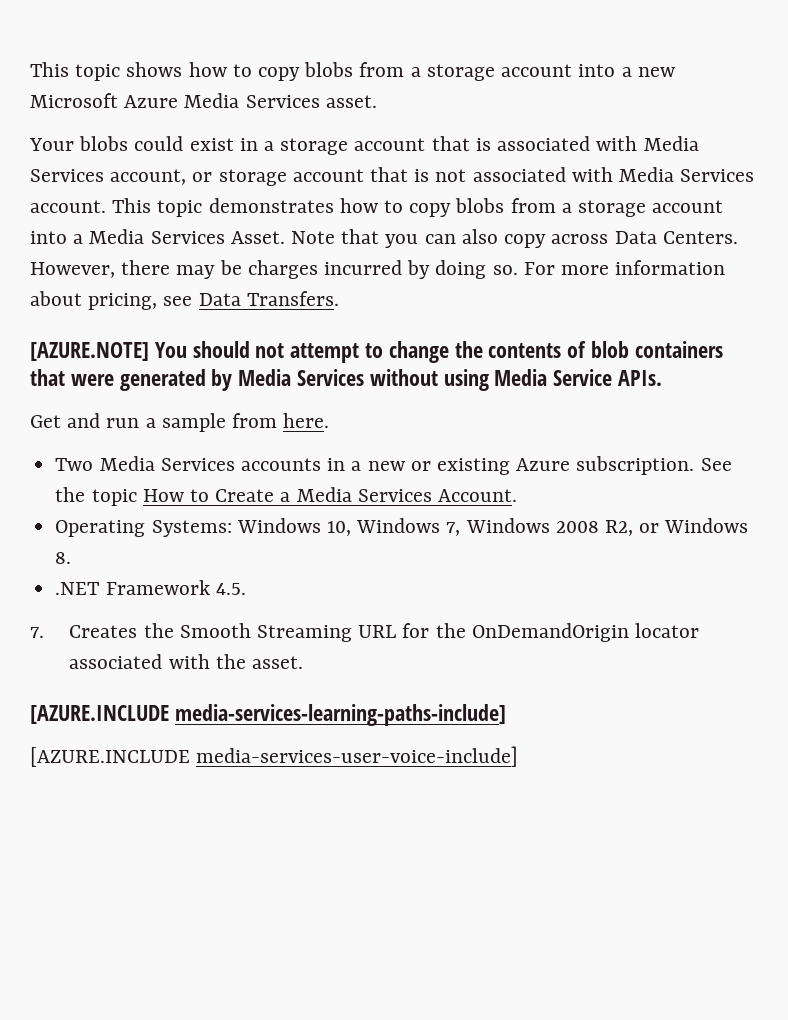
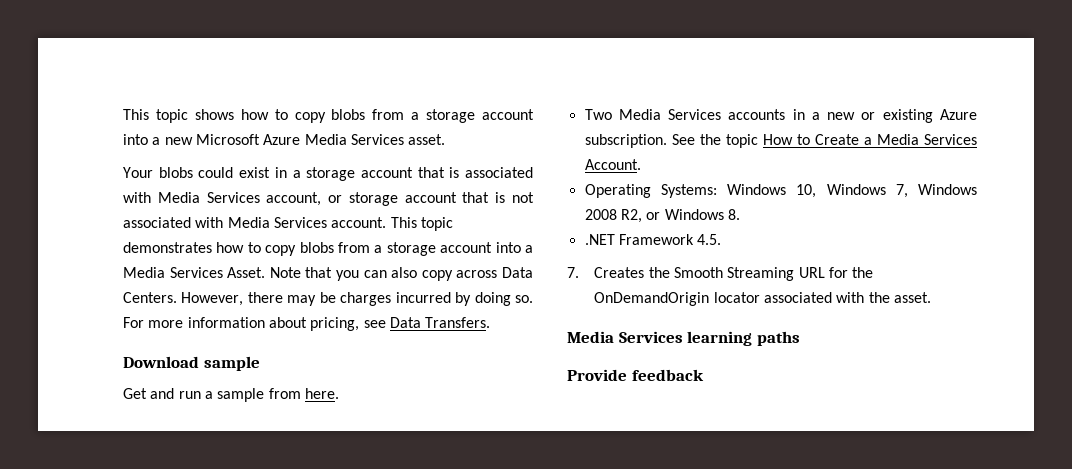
- [AZURE.NOTE] You should not attempt to change the contents of blob containers that were generated by Media Services without using Media Service APIs.
+ Download sample
- [AZURE.INCLUDE media-services-learning-paths-include]
- [AZURE.INCLUDE media-services-user-voice-include]
+ Media Services learning paths
+ Provide feedback

